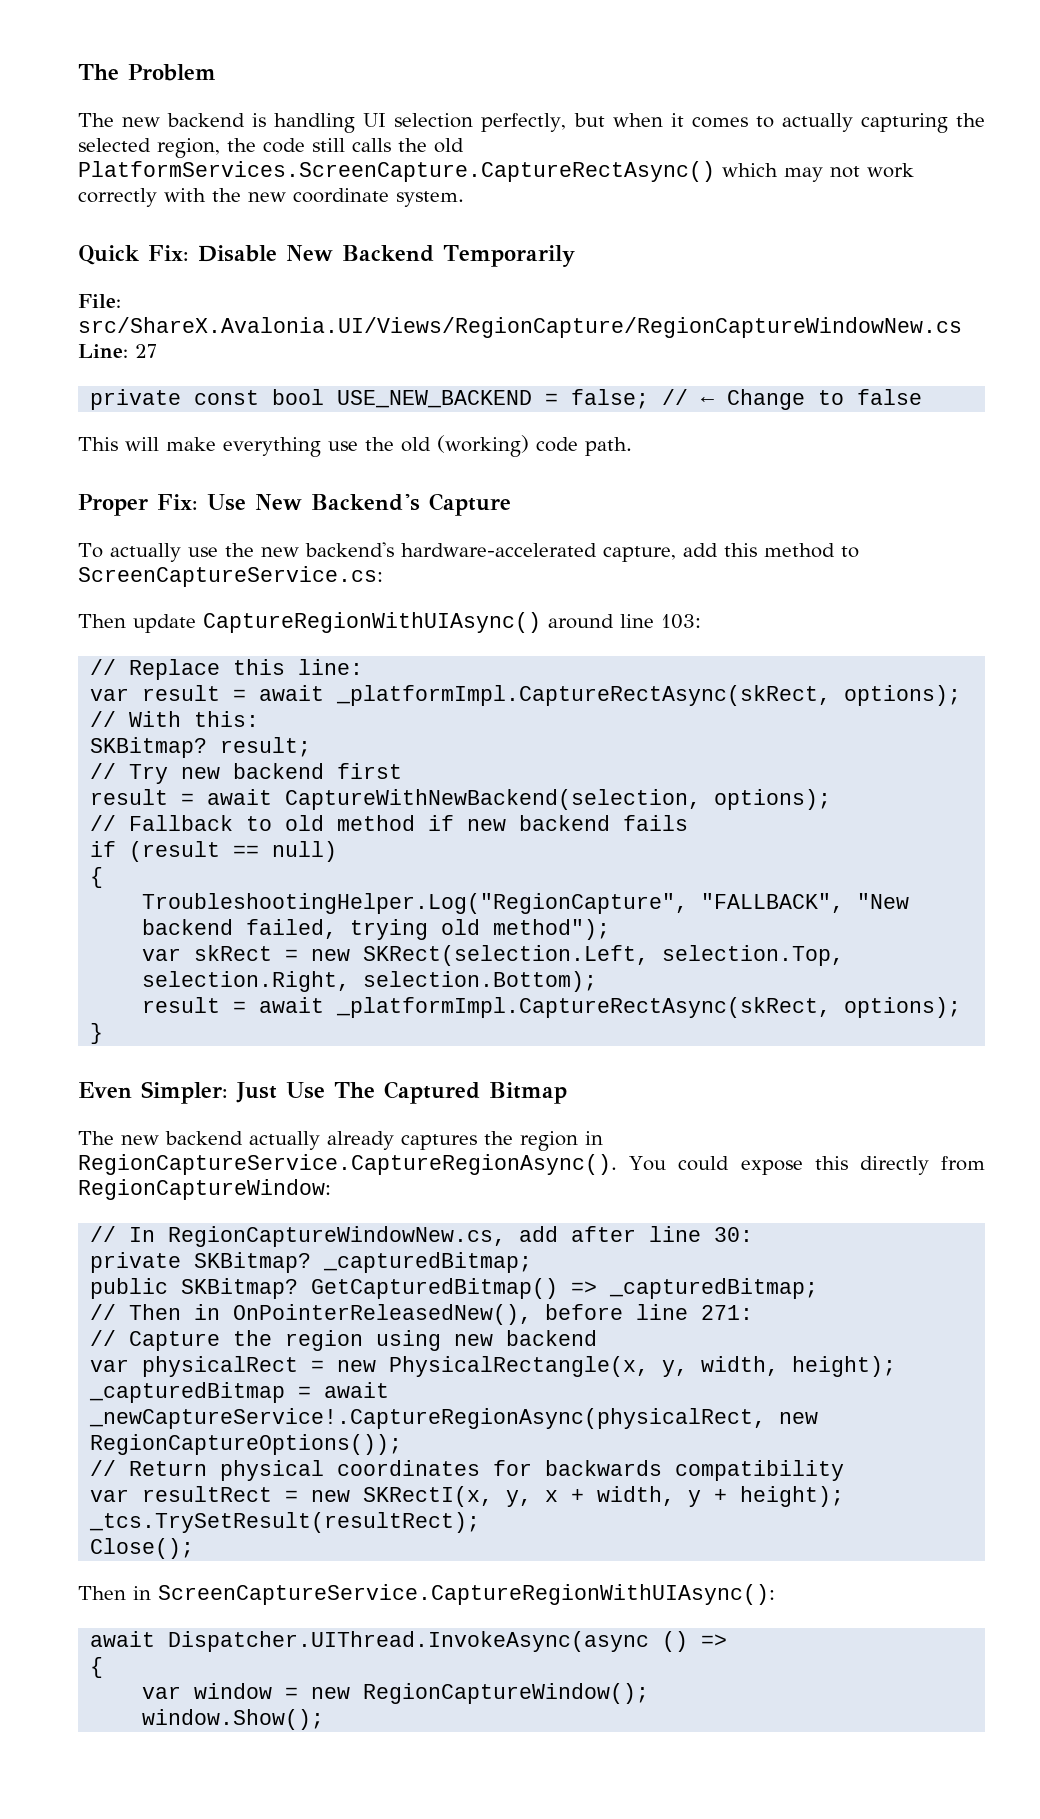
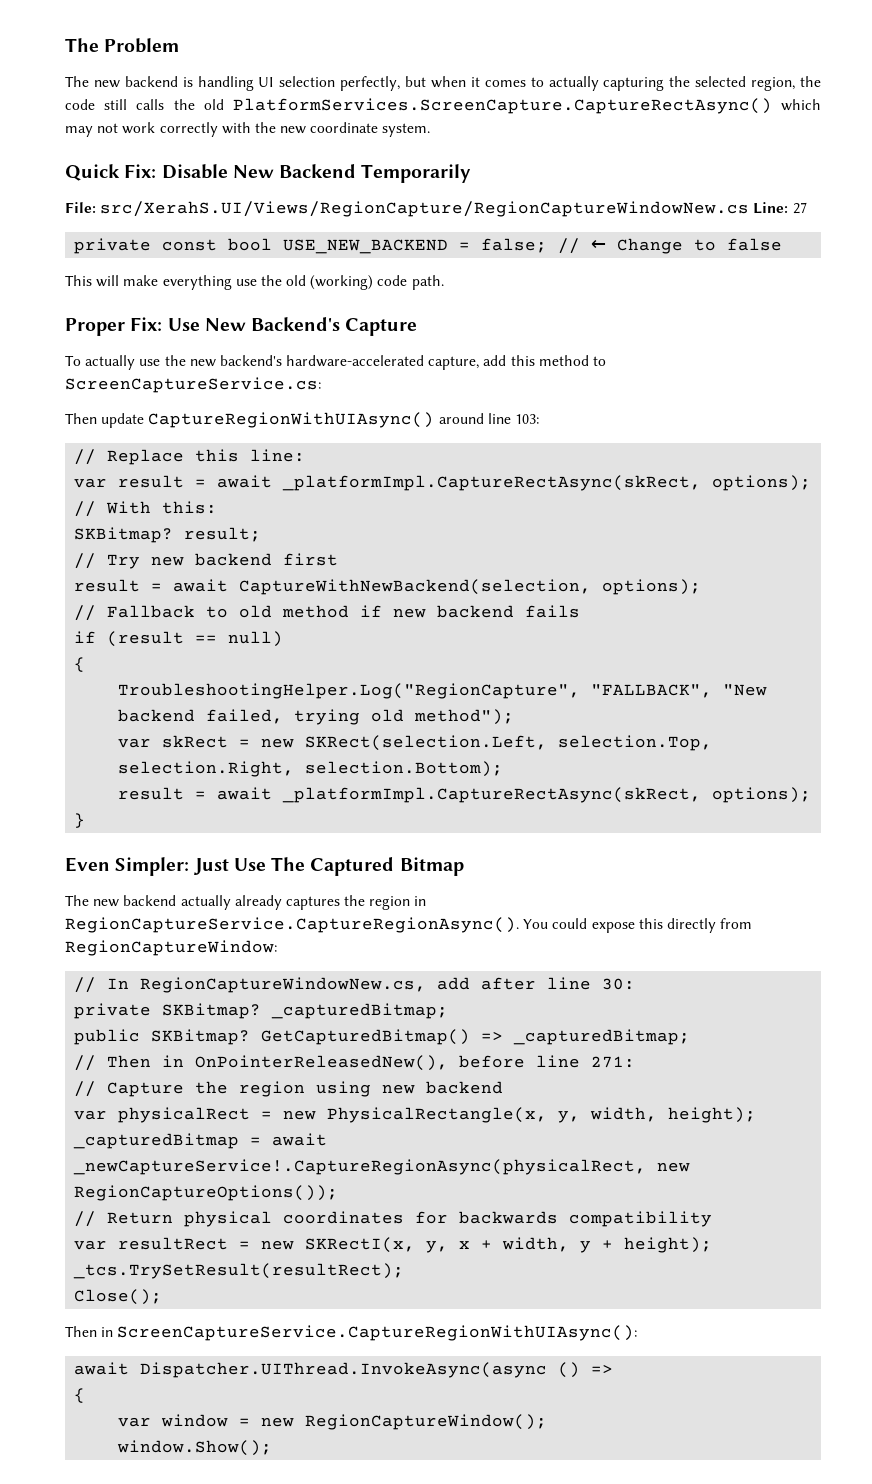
- File: src/ShareX.Avalonia.UI/Views/RegionCapture/RegionCaptureWindowNew.cs Line: 27
+ File: src/XerahS.UI/Views/RegionCapture/RegionCaptureWindowNew.cs Line: 27

